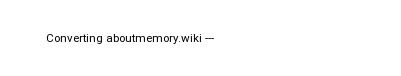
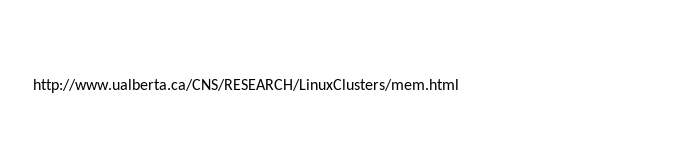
- Converting aboutmemory.wiki ---
+ http://www.ualberta.ca/CNS/RESEARCH/LinuxClusters/mem.html

